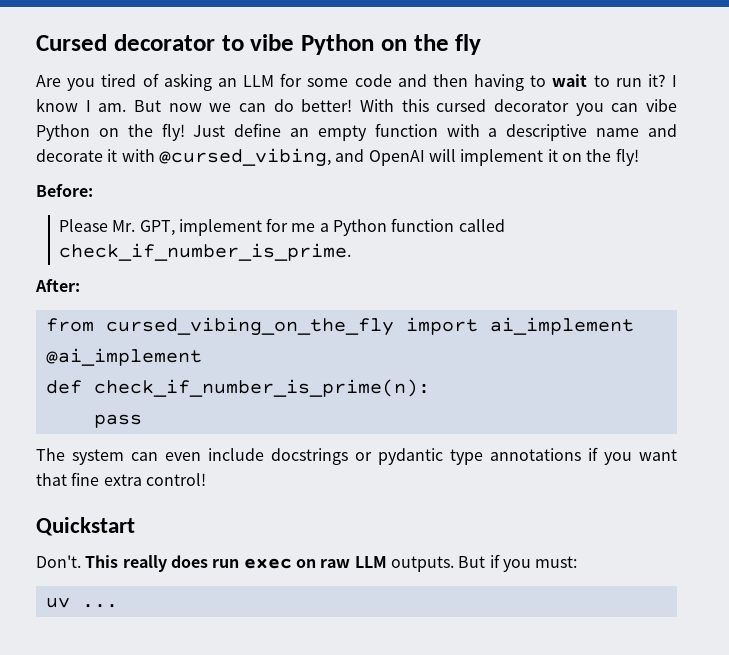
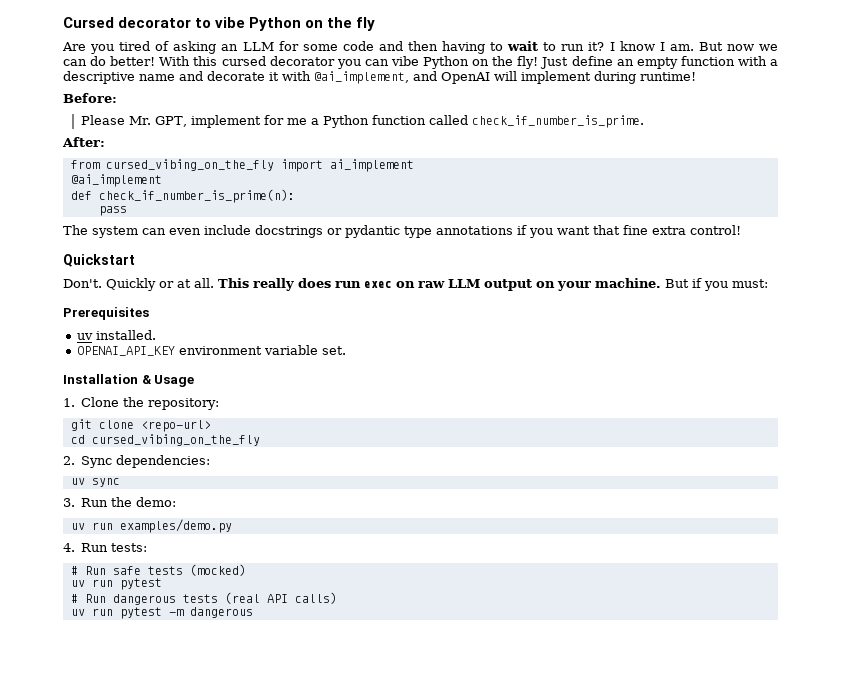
- Just define an empty function with a descriptive name and decorate it with @cursed_vibing, and OpenAI will implement it on the fly!
+ Just define an empty function with a descriptive name and decorate it with @ai_implement, and OpenAI will implement during runtime!
+ Quickly or at all.
- This really does run exec on raw LLM outputs.
+ This really does run exec on raw LLM output on your machine.
- uv ...
+ Prerequisites
+ uv installed.
+ OPENAI_API_KEY environment variable set.
+ Installation & Usage
+ 1. Clone the repository:
+ git clone <repo-url>
+ cd cursed_vibing_on_the_fly
+ 2. Sync dependencies:
+ uv sync
+ 3. Run the demo:
+ uv run examples/demo.py
+ 4. Run tests:
+ # Run safe tests (mocked)
+ uv run pytest
+ # Run dangerous tests (real API calls)
+ uv run pytest -m dangerous

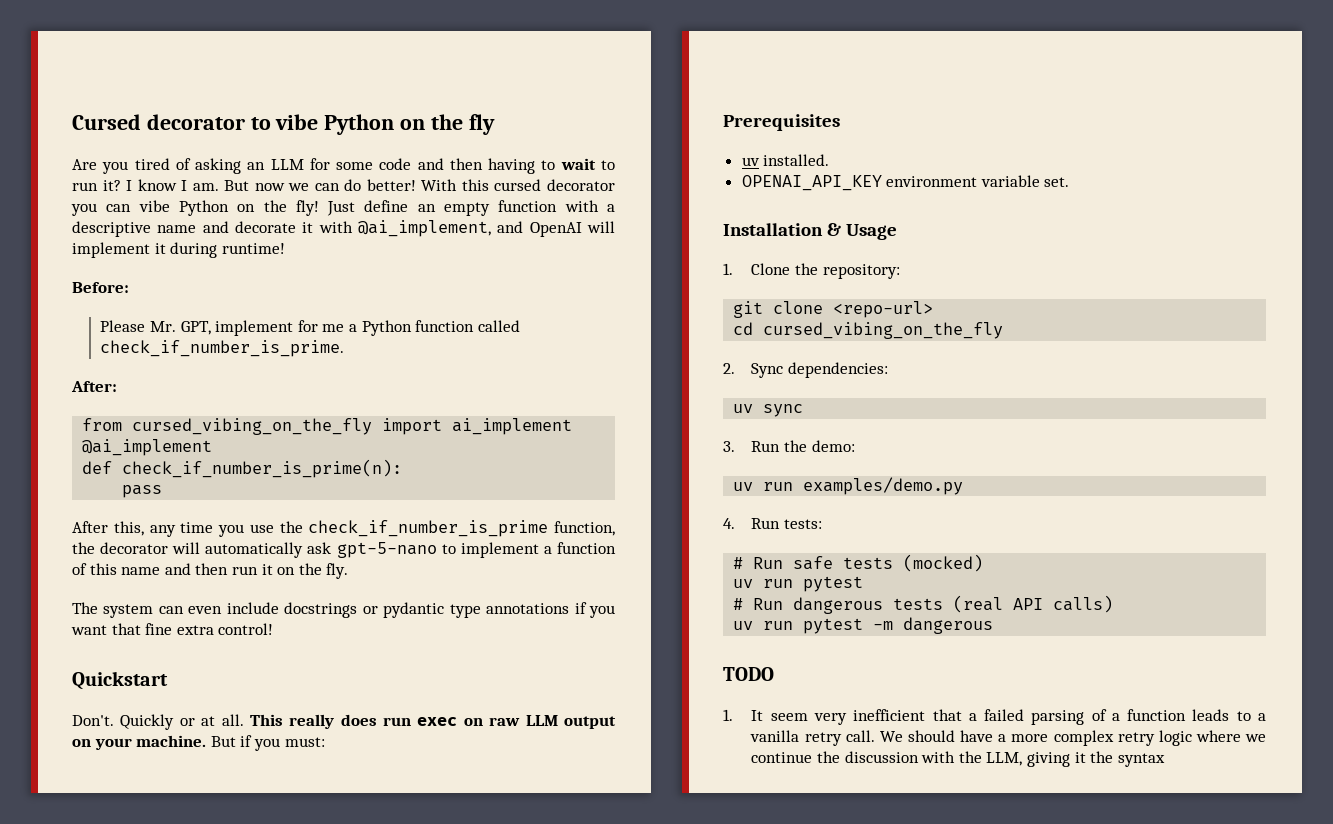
- Just define an empty function with a descriptive name and decorate it with @ai_implement, and OpenAI will implement during runtime!
+ Just define an empty function with a descriptive name and decorate it with @ai_implement, and OpenAI will implement it during runtime!
+ After this, any time you use the check_if_number_is_prime function, the decorator will automatically ask gpt-5-nano to implement a function of this name and then run it on the fly.
+ TODO
+ 1. It seem very inefficient that a failed parsing of a function leads to a vanilla retry call. We should have a more complex retry logic where we continue the discussion with the LLM, giving it the syntax

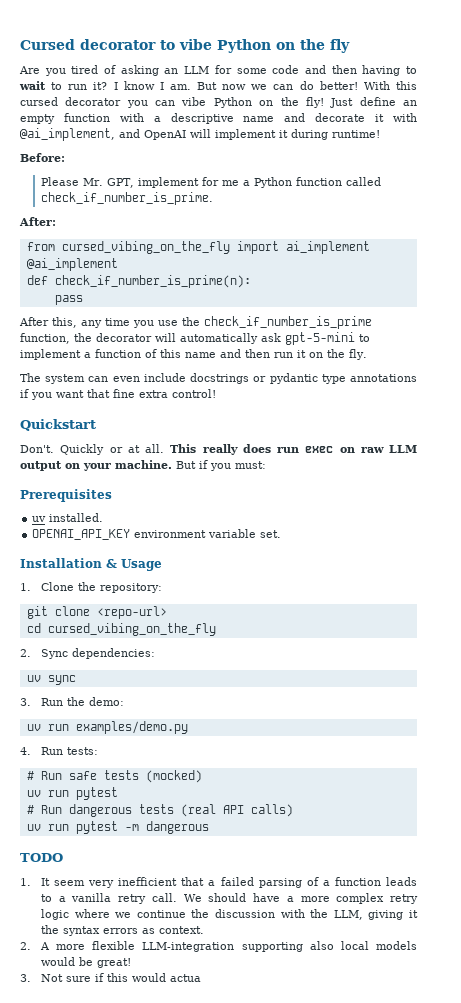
- After this, any time you use the check_if_number_is_prime function, the decorator will automatically ask gpt-5-nano to implement a function of this name and then run it on the fly.
+ After this, any time you use the check_if_number_is_prime function, the decorator will automatically ask gpt-5-mini to implement a function of this name and then run it on the fly.
- We should have a more complex retry logic where we continue the discussion with the LLM, giving it the syntax
+ We should have a more complex retry logic where we continue the discussion with the LLM, giving it the syntax errors as context.
+ 2. A more flexible LLM-integration supporting also local models would be great!
+ 3. Not sure if this would actua

